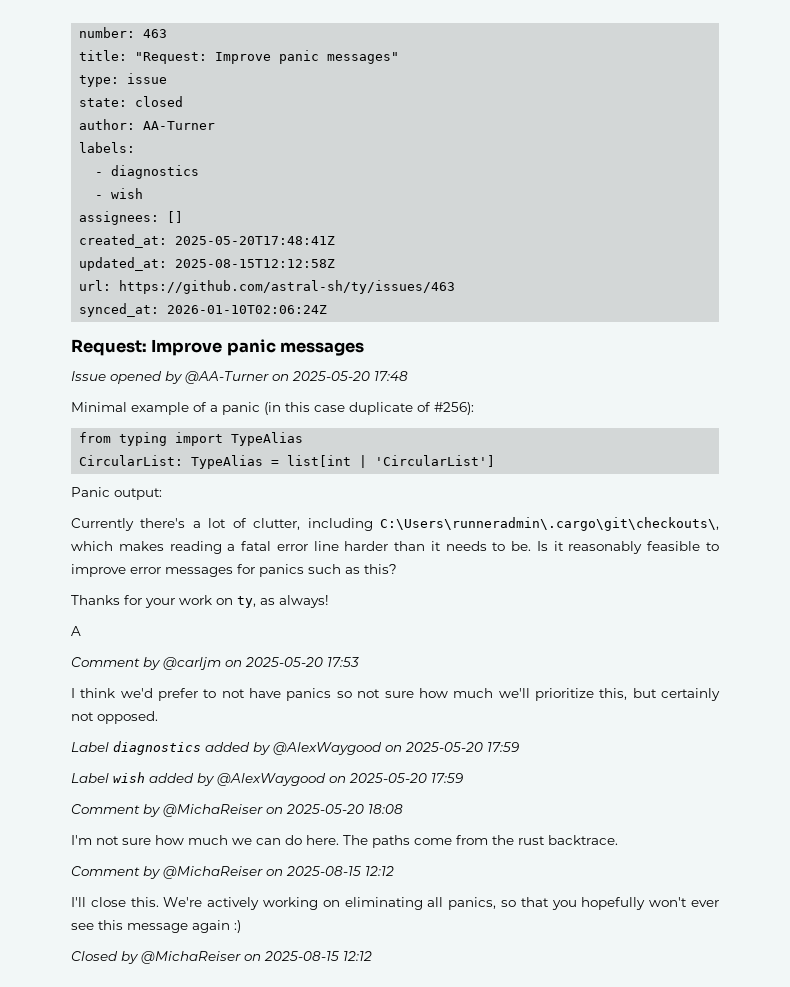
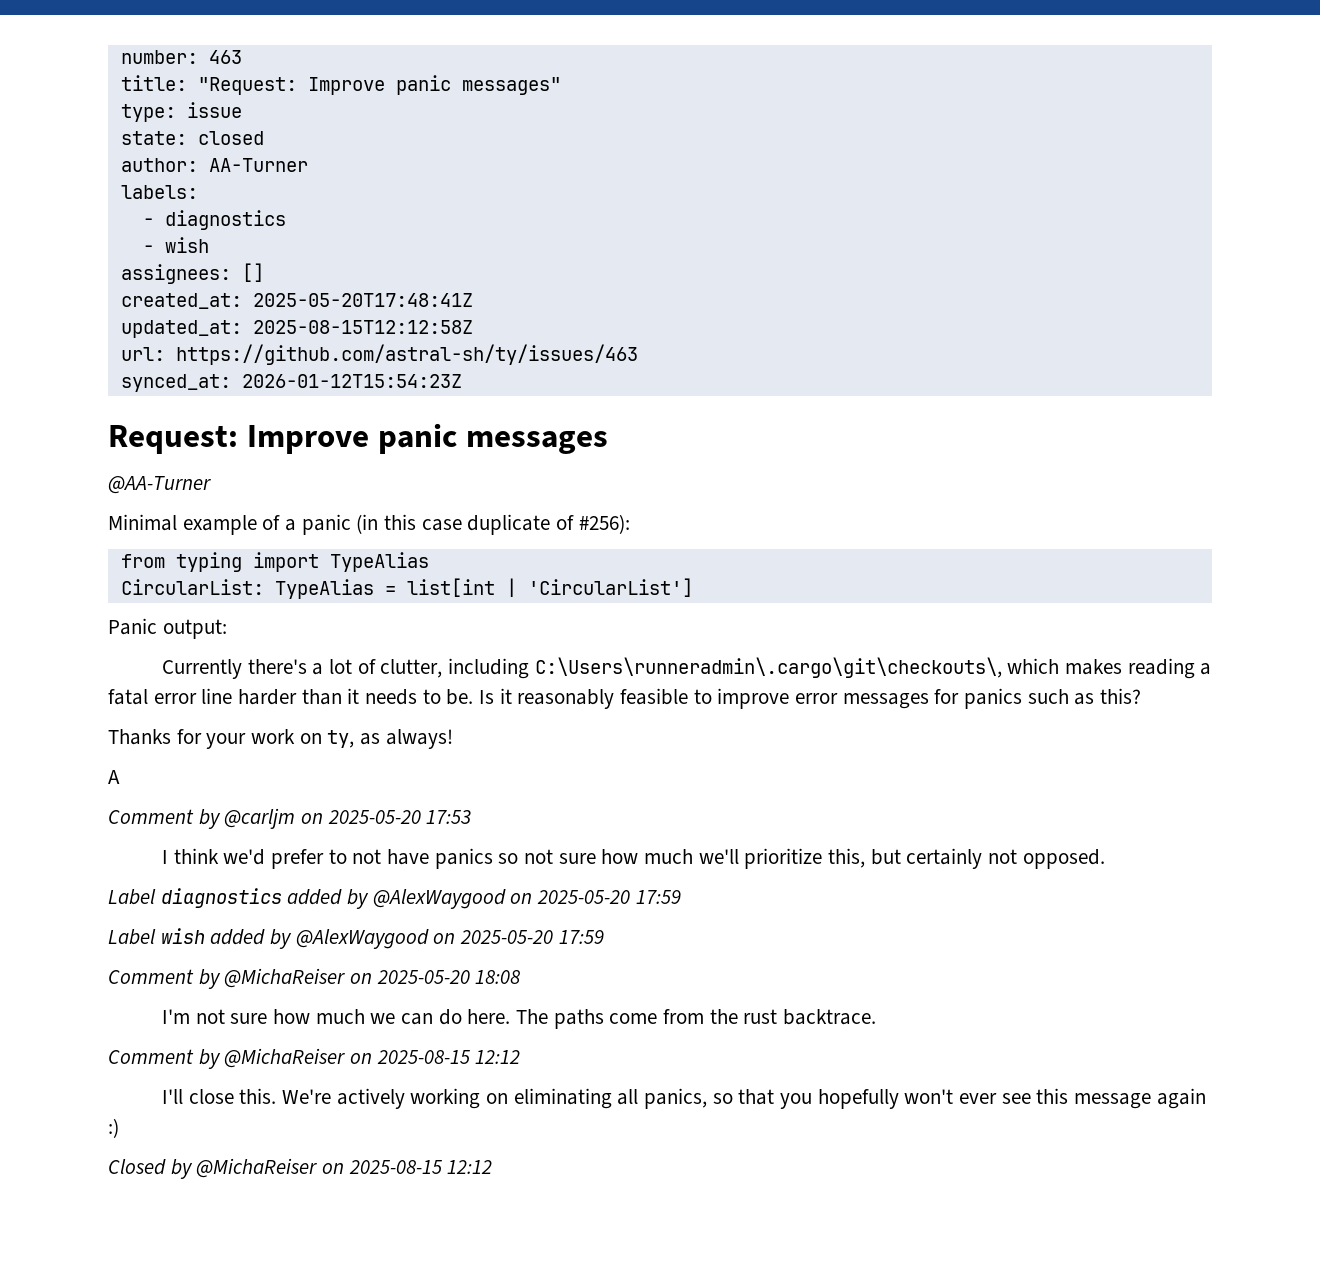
- synced_at: 2026-01-10T02:06:24Z
+ synced_at: 2026-01-12T15:54:23Z
- Issue opened by @AA-Turner on 2025-05-20 17:48
+ @AA-Turner

